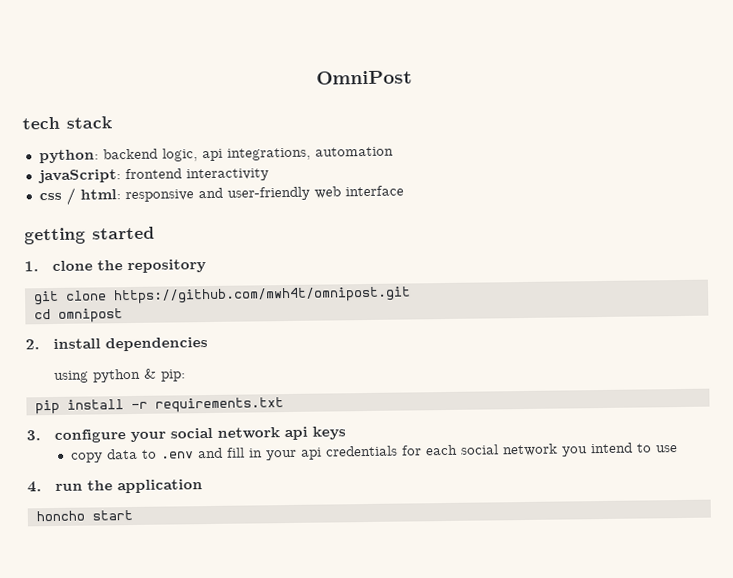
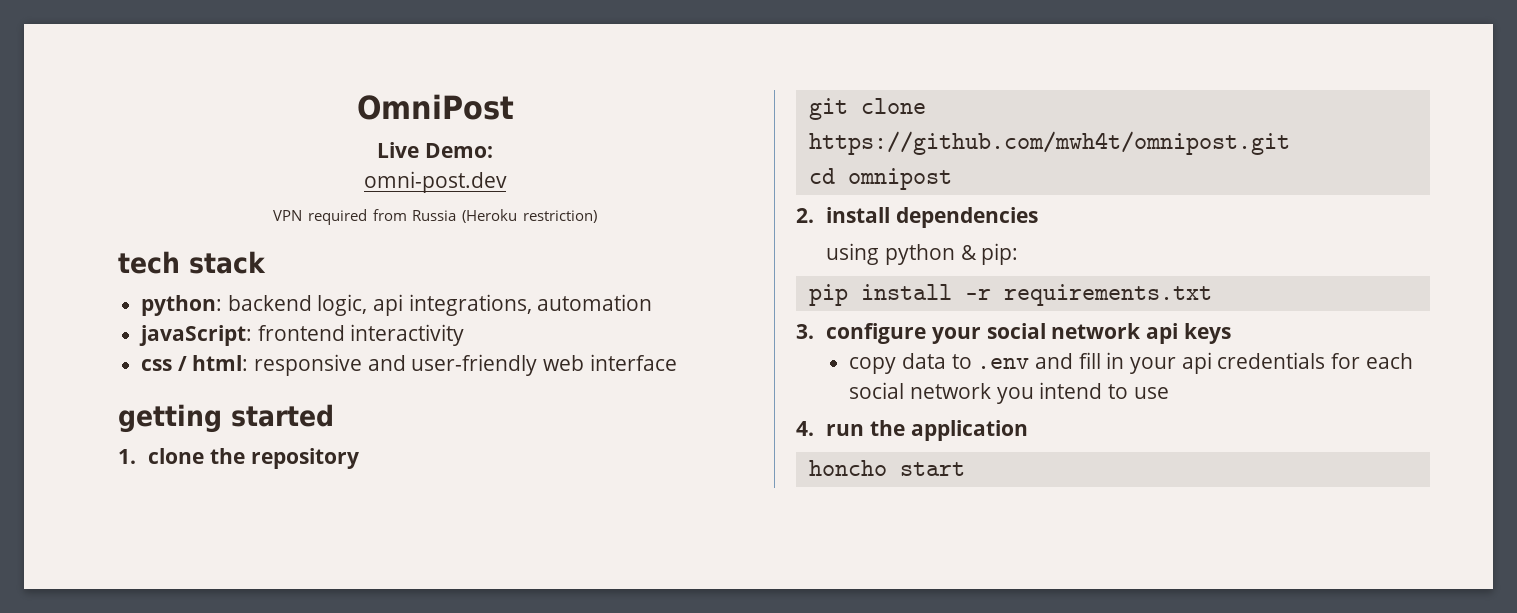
+ Live Demo:
+ omni-post.dev
+ VPN required from Russia (Heroku restriction)

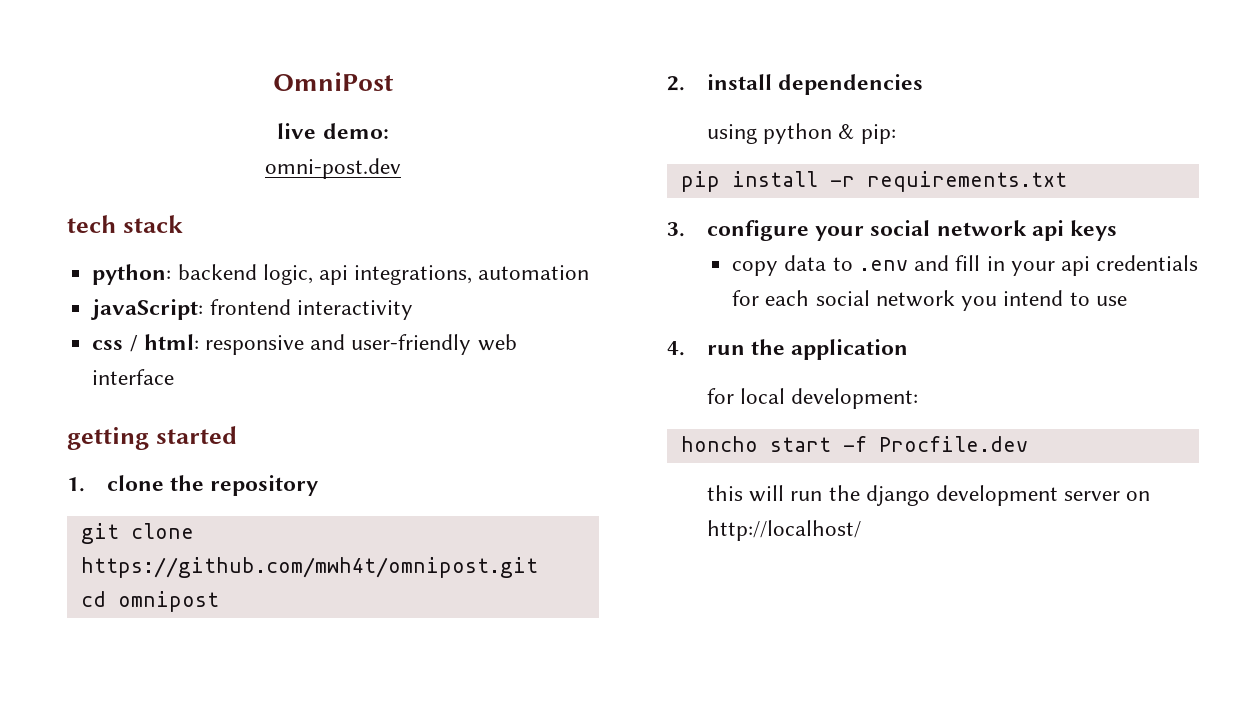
- Live Demo:
+ live demo:
- VPN required from Russia (Heroku restriction)
+ for local development:
- honcho start
+ honcho start -f Procfile.dev
+ this will run the django development server on http://localhost/

